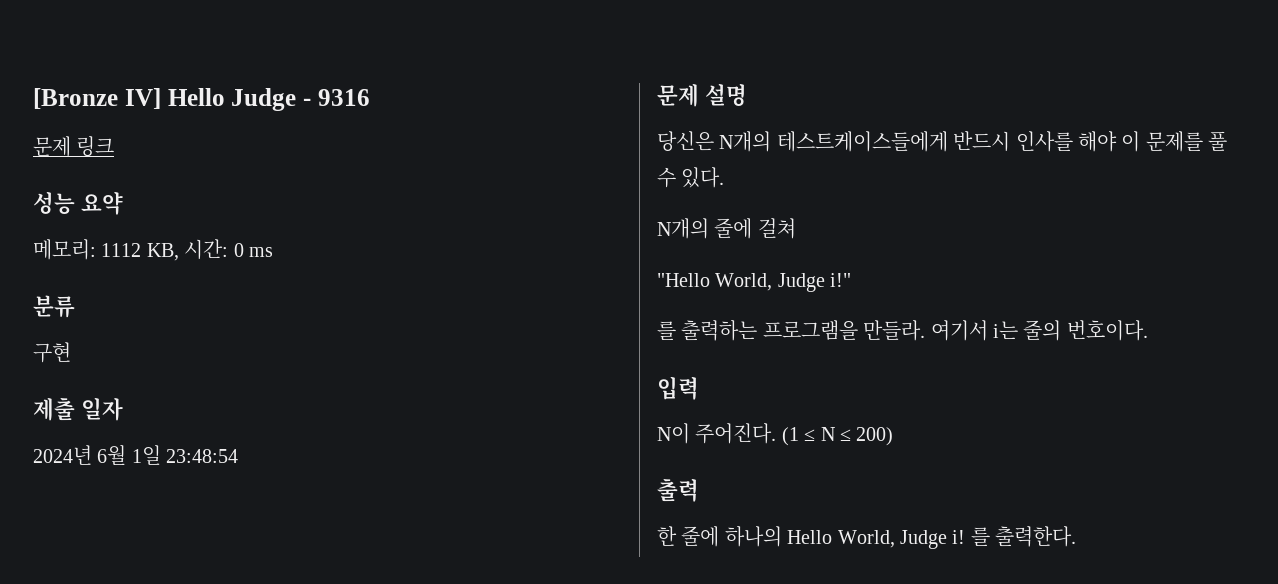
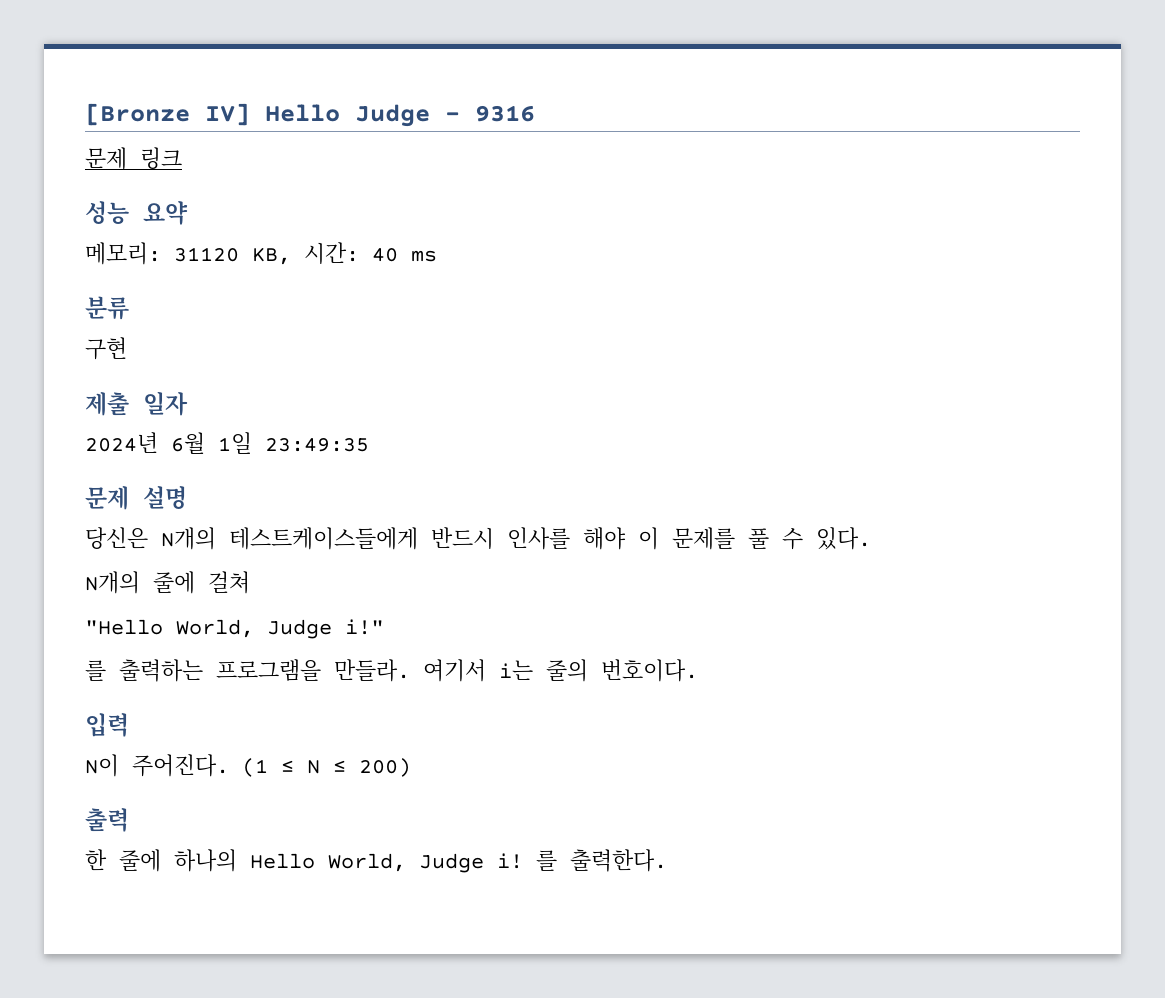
- 메모리: 1112 KB, 시간: 0 ms
+ 메모리: 31120 KB, 시간: 40 ms
- 2024년 6월 1일 23:48:54
+ 2024년 6월 1일 23:49:35

